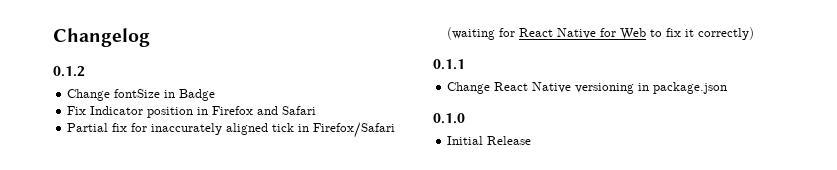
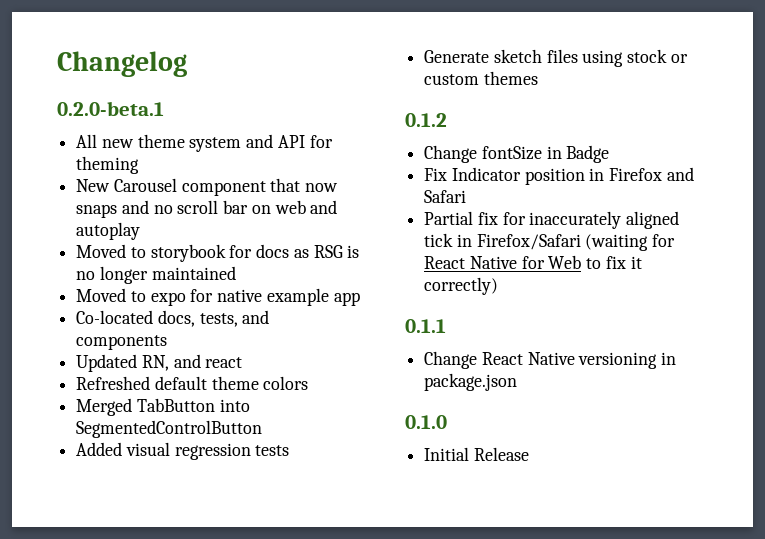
+ 0.2.0-beta.1
+ All new theme system and API for theming
+ New Carousel component that now snaps and no scroll bar on web and autoplay
+ Moved to storybook for docs as RSG is no longer maintained
+ Moved to expo for native example app
+ Co-located docs, tests, and components
+ Updated RN, and react
+ Refreshed default theme colors
+ Merged TabButton into SegmentedControlButton
+ Added visual regression tests
+ Generate sketch files using stock or custom themes

